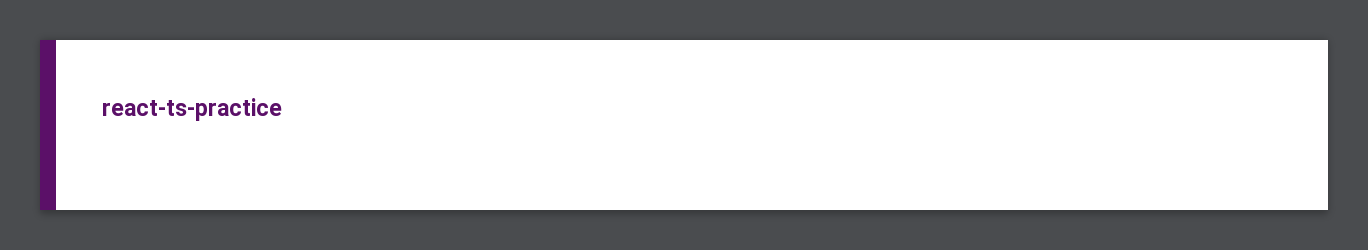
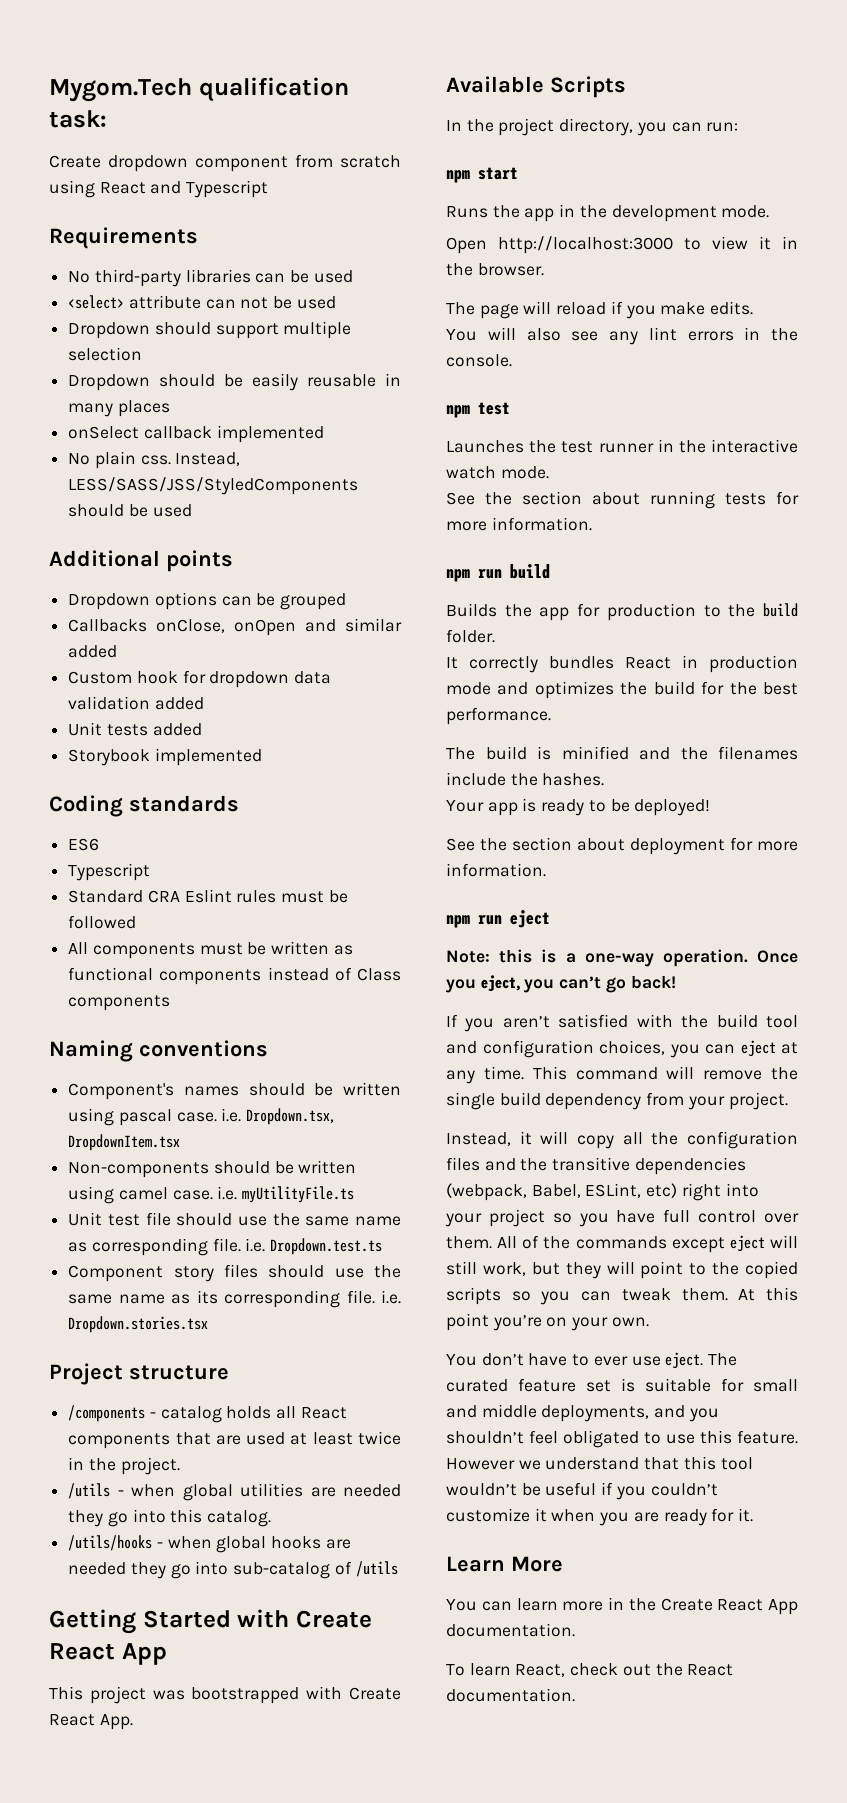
- react-ts-practice
+ Mygom.Tech qualification task:
+ Create dropdown component from scratch using React and Typescript
+ Requirements
+ No third-party libraries can be used
+ <select> attribute can not be used
+ Dropdown should support multiple selection
+ Dropdown should be easily reusable in many places
+ onSelect callback implemented
+ No plain css. Instead, LESS/SASS/JSS/StyledComponents should be used
+ Additional points
+ Dropdown options can be grouped
+ Callbacks onClose, onOpen and similar added
+ Custom hook for dropdown data validation added
+ Unit tests added
+ Storybook implemented
+ Coding standards
+ ES6
+ Typescript
+ Standard CRA Eslint rules must be followed
+ All components must be written as functional components instead of Class components
+ Naming conventions
+ Component's names should be written using pascal case. i.e. Dropdown.tsx, DropdownItem.tsx
+ Non-components should be written using camel case. i.e. myUtilityFile.ts
+ Unit test file should use the same name as corresponding file. i.e. Dropdown.test.ts
+ Component story files should use the same name as its corresponding file. i.e. Dropdown.stories.tsx
+ Project structure
+ /components - catalog holds all React components that are used at least twice in the project.
+ /utils - when global utilities are needed they go into this catalog.
+ /utils/hooks - when global hooks are needed they go into sub-catalog of /utils
+ Getting Started with Create React App
+ This project was bootstrapped with Create React App.
+ Available Scripts
+ In the project directory, you can run:
+ npm start
+ Runs the app in the development mode.
+ Open http://localhost:3000 to view it in the browser.
+ The page will reload if you make edits.
+ You will also see any lint errors in the console.
+ npm test
+ Launches the test runner in the interactive watch mode.
+ See the section about running tests for more information.
+ npm run build
+ Builds the app for production to the build folder.
+ It correctly bundles React in production mode and optimizes the build for the best performance.
+ The build is minified and the filenames include the hashes.
+ Your app is ready to be deployed!
+ See the section about deployment for more information.
+ npm run eject
+ Note: this is a one-way operation. Once you eject, you can’t go back!
+ If you aren’t satisfied with the build tool and configuration choices, you can eject at any time. This command will remove the single build dependency from your project.
+ Instead, it will copy all the configuration files and the transitive dependencies (webpack, Babel, ESLint, etc) right into your project so you have full control over them. All of the commands except eject will still work, but they will point to the copied scripts so you can tweak them. At this point you’re on your own.
+ You don’t have to ever use eject. The curated feature set is suitable for small and middle deployments, and you shouldn’t feel obligated to use this feature. However we understand that this tool wouldn’t be useful if you couldn’t customize it when you are ready for it.
+ Learn More
+ You can learn more in the Create React App documentation.
+ To learn React, check out the React documentation.

